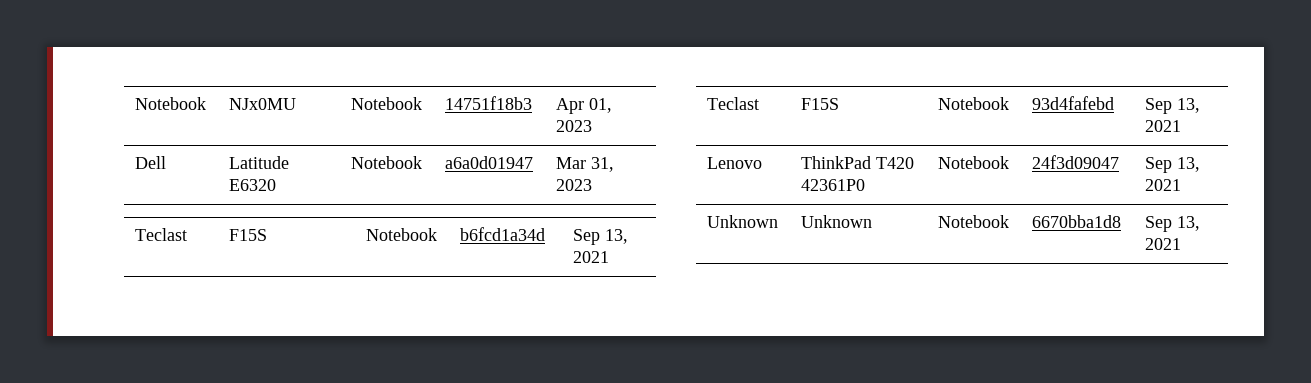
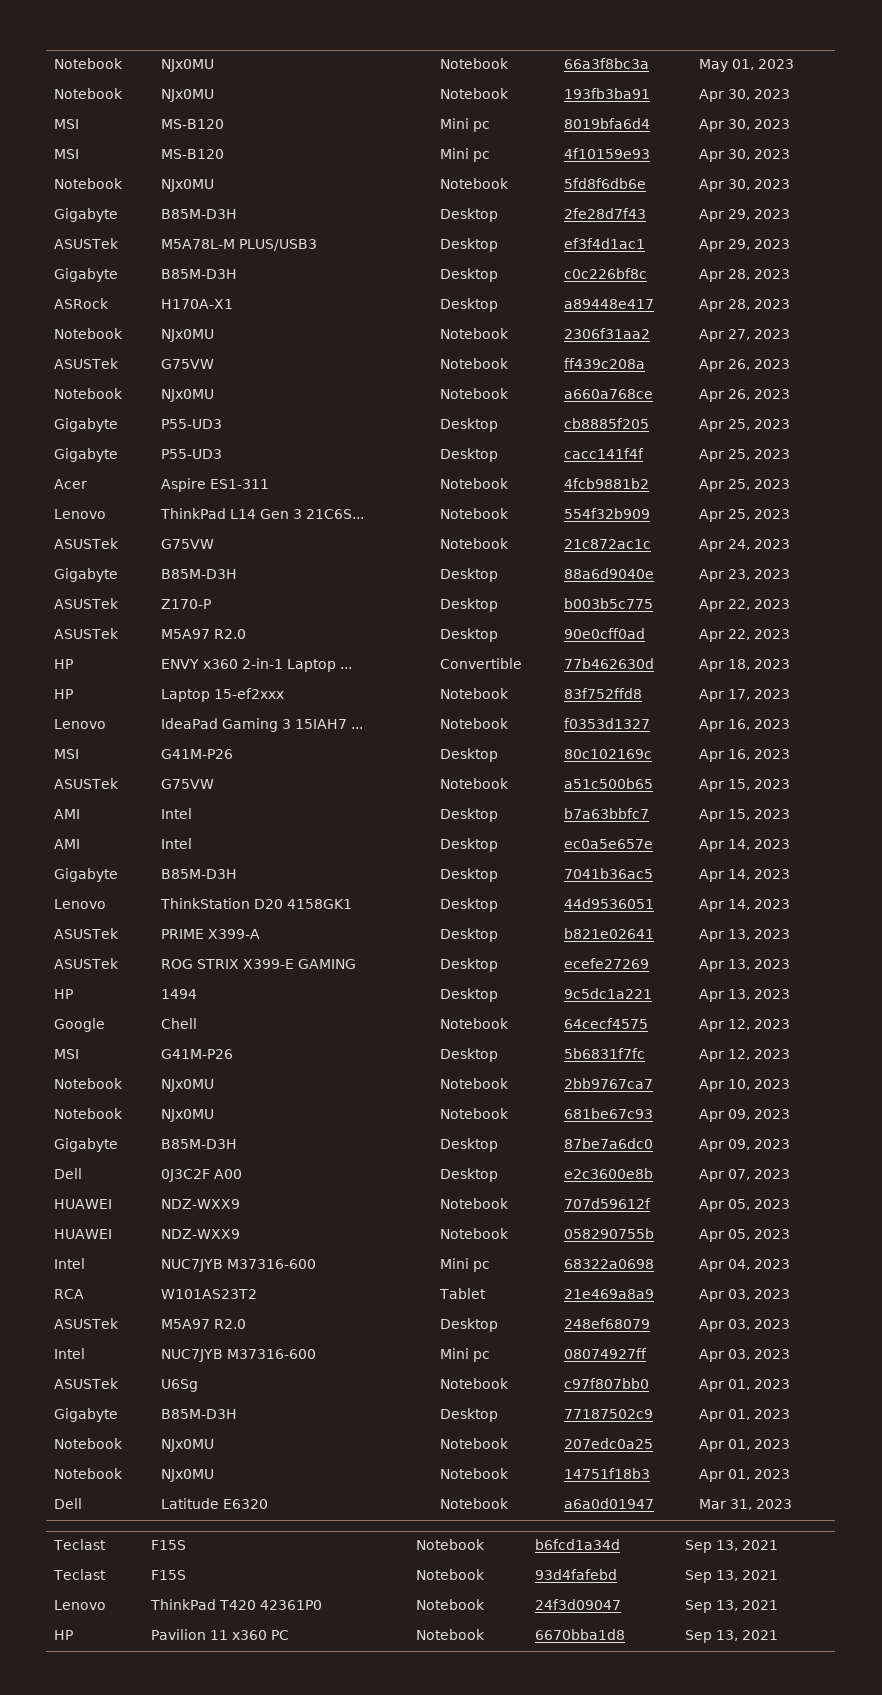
+ Notebook | NJx0MU | Notebook | 66a3f8bc3a | May 01, 2023
+ Notebook | NJx0MU | Notebook | 193fb3ba91 | Apr 30, 2023
+ MSI | MS-B120 | Mini pc | 8019bfa6d4 | Apr 30, 2023
+ MSI | MS-B120 | Mini pc | 4f10159e93 | Apr 30, 2023
+ Notebook | NJx0MU | Notebook | 5fd8f6db6e | Apr 30, 2023
+ Gigabyte | B85M-D3H | Desktop | 2fe28d7f43 | Apr 29, 2023
+ ASUSTek | M5A78L-M PLUS/USB3 | Desktop | ef3f4d1ac1 | Apr 29, 2023
+ Gigabyte | B85M-D3H | Desktop | c0c226bf8c | Apr 28, 2023
+ ASRock | H170A-X1 | Desktop | a89448e417 | Apr 28, 2023
+ Notebook | NJx0MU | Notebook | 2306f31aa2 | Apr 27, 2023
+ ASUSTek | G75VW | Notebook | ff439c208a | Apr 26, 2023
+ Notebook | NJx0MU | Notebook | a660a768ce | Apr 26, 2023
+ Gigabyte | P55-UD3 | Desktop | cb8885f205 | Apr 25, 2023
+ Gigabyte | P55-UD3 | Desktop | cacc141f4f | Apr 25, 2023
+ Acer | Aspire ES1-311 | Notebook | 4fcb9881b2 | Apr 25, 2023
+ Lenovo | ThinkPad L14 Gen 3 21C6S... | Notebook | 554f32b909 | Apr 25, 2023
+ ASUSTek | G75VW | Notebook | 21c872ac1c | Apr 24, 2023
+ Gigabyte | B85M-D3H | Desktop | 88a6d9040e | Apr 23, 2023
+ ASUSTek | Z170-P | Desktop | b003b5c775 | Apr 22, 2023
+ ASUSTek | M5A97 R2.0 | Desktop | 90e0cff0ad | Apr 22, 2023
+ HP | ENVY x360 2-in-1 Laptop ... | Convertible | 77b462630d | Apr 18, 2023
+ HP | Laptop 15-ef2xxx | Notebook | 83f752ffd8 | Apr 17, 2023
+ Lenovo | IdeaPad Gaming 3 15IAH7 ... | Notebook | f0353d1327 | Apr 16, 2023
+ MSI | G41M-P26 | Desktop | 80c102169c | Apr 16, 2023
+ ASUSTek | G75VW | Notebook | a51c500b65 | Apr 15, 2023
+ AMI | Intel | Desktop | b7a63bbfc7 | Apr 15, 2023
+ AMI | Intel | Desktop | ec0a5e657e | Apr 14, 2023
+ Gigabyte | B85M-D3H | Desktop | 7041b36ac5 | Apr 14, 2023
+ Lenovo | ThinkStation D20 4158GK1 | Desktop | 44d9536051 | Apr 14, 2023
+ ASUSTek | PRIME X399-A | Desktop | b821e02641 | Apr 13, 2023
+ ASUSTek | ROG STRIX X399-E GAMING | Desktop | ecefe27269 | Apr 13, 2023
+ HP | 1494 | Desktop | 9c5dc1a221 | Apr 13, 2023
+ Google | Chell | Notebook | 64cecf4575 | Apr 12, 2023
+ MSI | G41M-P26 | Desktop | 5b6831f7fc | Apr 12, 2023
+ Notebook | NJx0MU | Notebook | 2bb9767ca7 | Apr 10, 2023
+ Notebook | NJx0MU | Notebook | 681be67c93 | Apr 09, 2023
+ Gigabyte | B85M-D3H | Desktop | 87be7a6dc0 | Apr 09, 2023
+ Dell | 0J3C2F A00 | Desktop | e2c3600e8b | Apr 07, 2023
+ HUAWEI | NDZ-WXX9 | Notebook | 707d59612f | Apr 05, 2023
+ HUAWEI | NDZ-WXX9 | Notebook | 058290755b | Apr 05, 2023
+ Intel | NUC7JYB M37316-600 | Mini pc | 68322a0698 | Apr 04, 2023
+ RCA | W101AS23T2 | Tablet | 21e469a8a9 | Apr 03, 2023
+ ASUSTek | M5A97 R2.0 | Desktop | 248ef68079 | Apr 03, 2023
+ Intel | NUC7JYB M37316-600 | Mini pc | 08074927ff | Apr 03, 2023
+ ASUSTek | U6Sg | Notebook | c97f807bb0 | Apr 01, 2023
+ Gigabyte | B85M-D3H | Desktop | 77187502c9 | Apr 01, 2023
+ Notebook | NJx0MU | Notebook | 207edc0a25 | Apr 01, 2023
- Unknown | Unknown | Notebook | 6670bba1d8 | Sep 13, 2021
+ HP | Pavilion 11 x360 PC | Notebook | 6670bba1d8 | Sep 13, 2021

